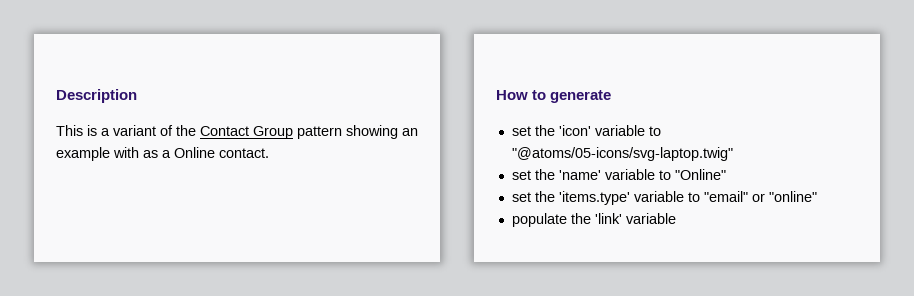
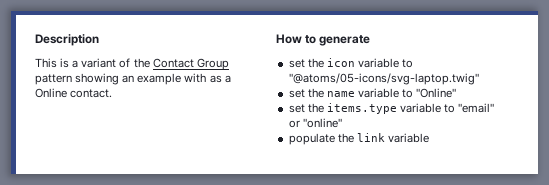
- set the 'icon' variable to "@atoms/05-icons/svg-laptop.twig"
+ set the icon variable to "@atoms/05-icons/svg-laptop.twig"
- set the 'name' variable to "Online"
+ set the name variable to "Online"
- set the 'items.type' variable to "email" or "online"
+ set the items.type variable to "email" or "online"
- populate the 'link' variable
+ populate the link variable

